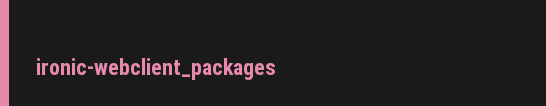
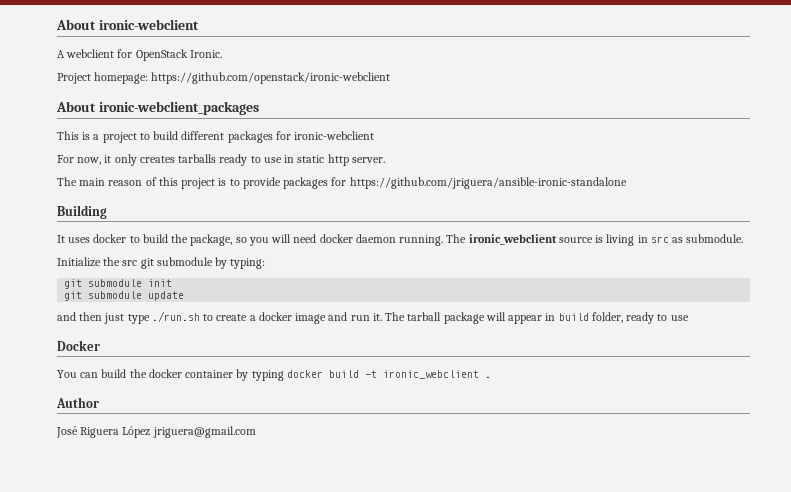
- ironic-webclient_packages
+ About ironic-webclient
+ A webclient for OpenStack Ironic.
+ Project homepage: https://github.com/openstack/ironic-webclient
+ About ironic-webclient_packages
+ This is a project to build different packages for ironic-webclient
+ For now, it only creates tarballs ready to use in static http server.
+ The main reason of this project is to provide packages for https://github.com/jriguera/ansible-ironic-standalone
+ Building
+ It uses docker to build the package, so you will need docker daemon running. The ironic_webclient source is living in src as submodule.
+ Initialize the src git submodule by typing:
+ git submodule init
+ git submodule update
+ and then just type ./run.sh to create a docker image and run it. The tarball package will appear in build folder, ready to use
+ Docker
+ You can build the docker container by typing docker build -t ironic_webclient .
+ Author
+ José Riguera López jriguera@gmail.com

